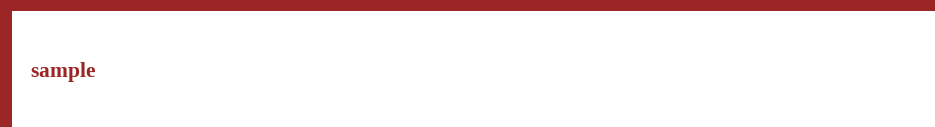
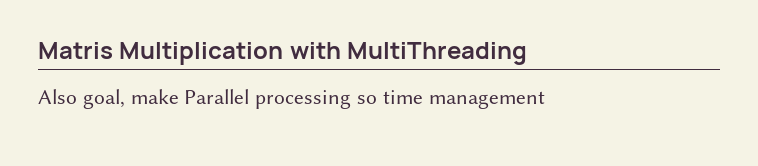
- sample
+ Matris Multiplication with MultiThreading
+ Also goal, make Parallel processing so time management

